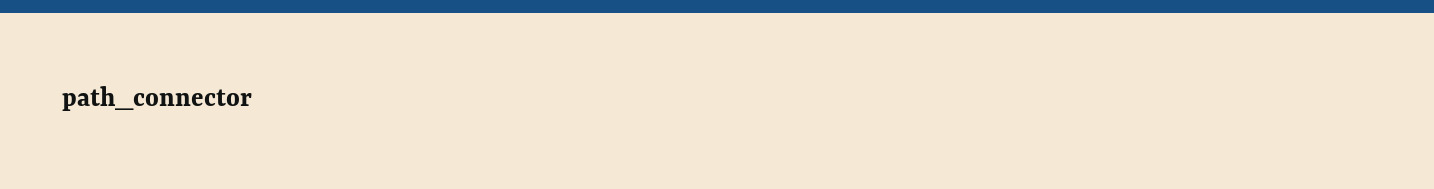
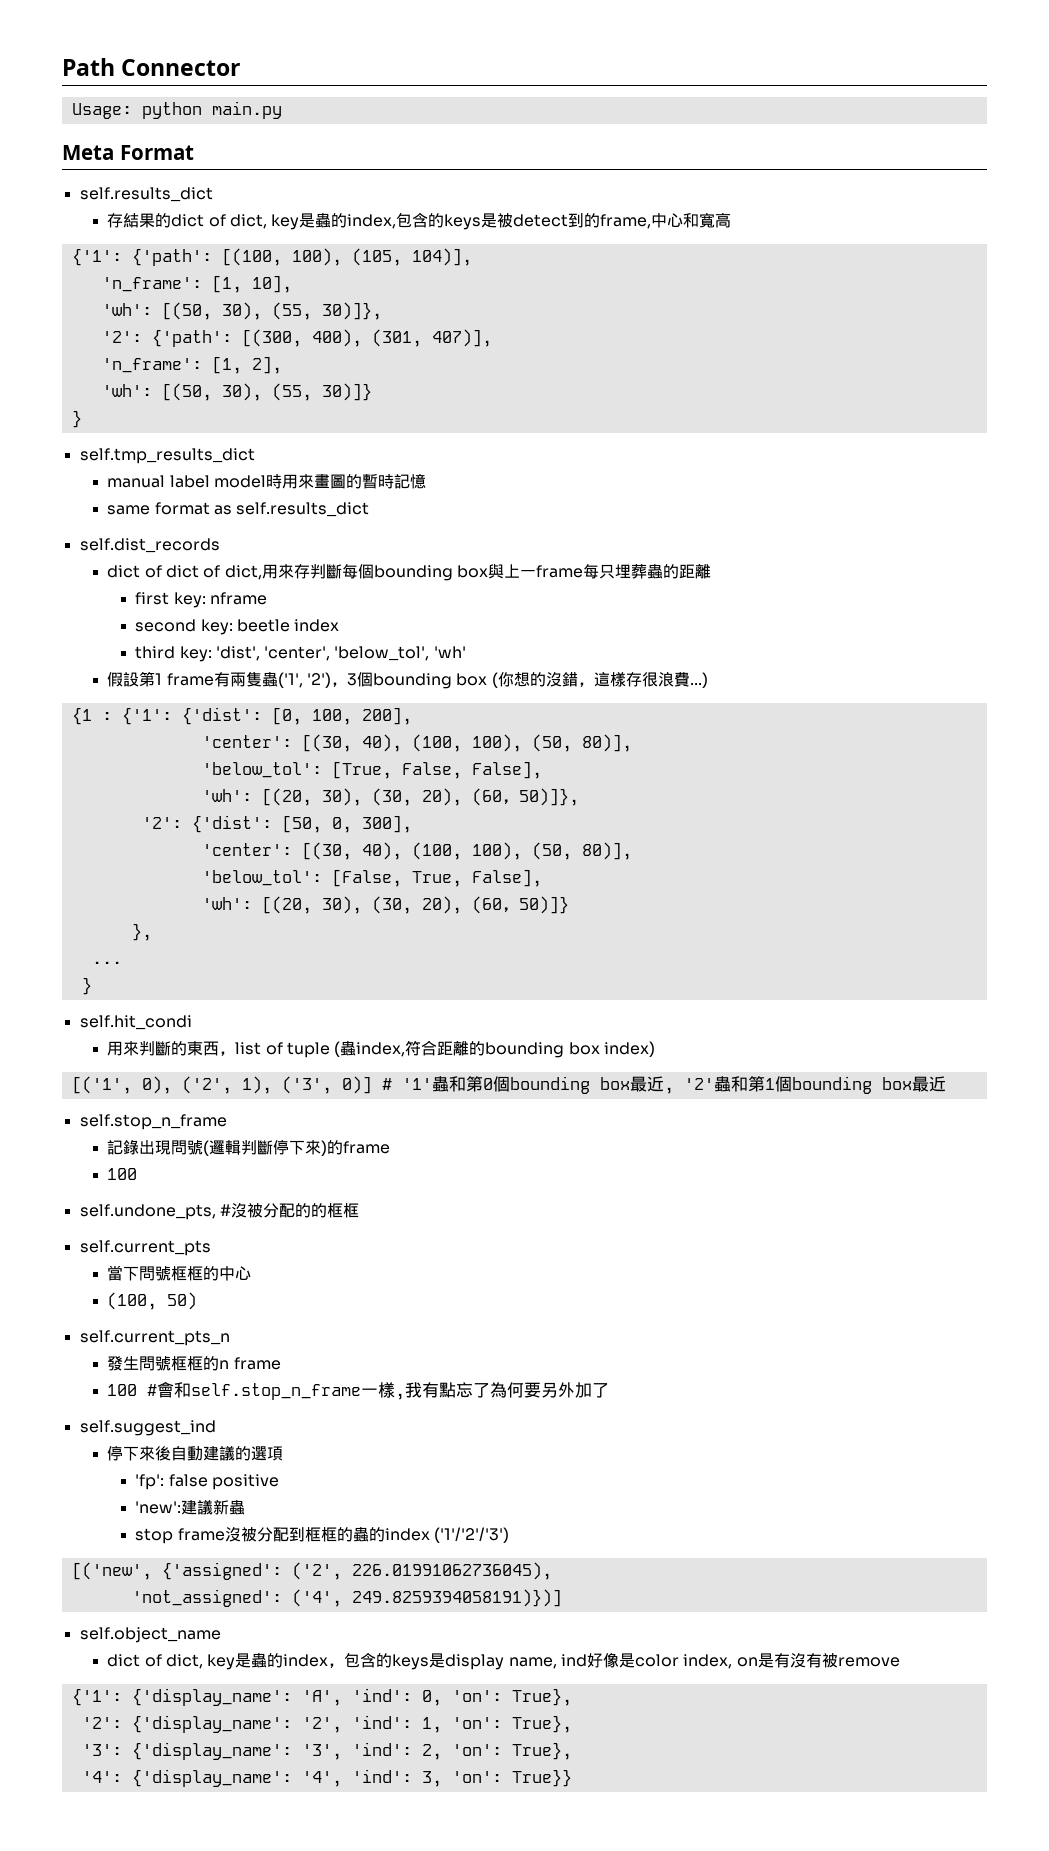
- path_connector
+ Path Connector
+ Usage: python main.py
+ Meta Format
+ self.results_dict
+ 存結果的dict of dict, key是蟲的index,包含的keys是被detect到的frame,中心和寬高
+ {'1': {'path': [(100, 100), (105, 104)],
+ 'n_frame': [1, 10],
+ 'wh': [(50, 30), (55, 30)]},
+ '2': {'path': [(300, 400), (301, 407)],
+ 'n_frame': [1, 2],
+ 'wh': [(50, 30), (55, 30)]}
+ }
+ self.tmp_results_dict
+ manual label model時用來畫圖的暫時記憶
+ same format as self.results_dict
+ self.dist_records
+ dict of dict of dict,用來存判斷每個bounding box與上一frame每只埋葬蟲的距離
+ first key: nframe
+ second key: beetle index
+ third key: 'dist', 'center', 'below_tol', 'wh'
+ 假設第1 frame有兩隻蟲('1', '2')，3個bounding box (你想的沒錯，這樣存很浪費...)
+ {1 : {'1': {'dist': [0, 100, 200],
+ 'center': [(30, 40), (100, 100), (50, 80)],
+ 'below_tol': [True, False, False],
+ 'wh': [(20, 30), (30, 20), (60，50)]},
+ '2': {'dist': [50, 0, 300],
+ 'center': [(30, 40), (100, 100), (50, 80)],
+ 'below_tol': [False, True, False],
+ 'wh': [(20, 30), (30, 20), (60，50)]}
+ },
+ ...
+ }
+ self.hit_condi
+ 用來判斷的東西，list of tuple (蟲index,符合距離的bounding box index)
+ [('1', 0), ('2', 1), ('3', 0)] # '1'蟲和第0個bounding box最近, '2'蟲和第1個bounding box最近
+ self.stop_n_frame
+ 記錄出現問號(邏輯判斷停下來)的frame
+ 100
+ self.undone_pts, #沒被分配的的框框
+ self.current_pts
+ 當下問號框框的中心
+ (100, 50)
+ self.current_pts_n
+ 發生問號框框的n frame
+ 100 #會和self.stop_n_frame一樣,我有點忘了為何要另外加了
+ self.suggest_ind
+ 停下來後自動建議的選項
+ 'fp': false positive
+ 'new':建議新蟲
+ stop frame沒被分配到框框的蟲的index ('1'/'2'/'3')
+ [('new', {'assigned': ('2', 226.01991062736045),
+ 'not_assigned': ('4', 249.8259394058191)})]
+ self.object_name
+ dict of dict, key是蟲的index，包含的keys是display name, ind好像是color index, on是有沒有被remove
+ {'1': {'display_name': 'A', 'ind': 0, 'on': True},
+ '2': {'display_name': '2', 'ind': 1, 'on': True},
+ '3': {'display_name': '3', 'ind': 2, 'on': True},
+ '4': {'display_name': '4', 'ind': 3, 'on': True}}

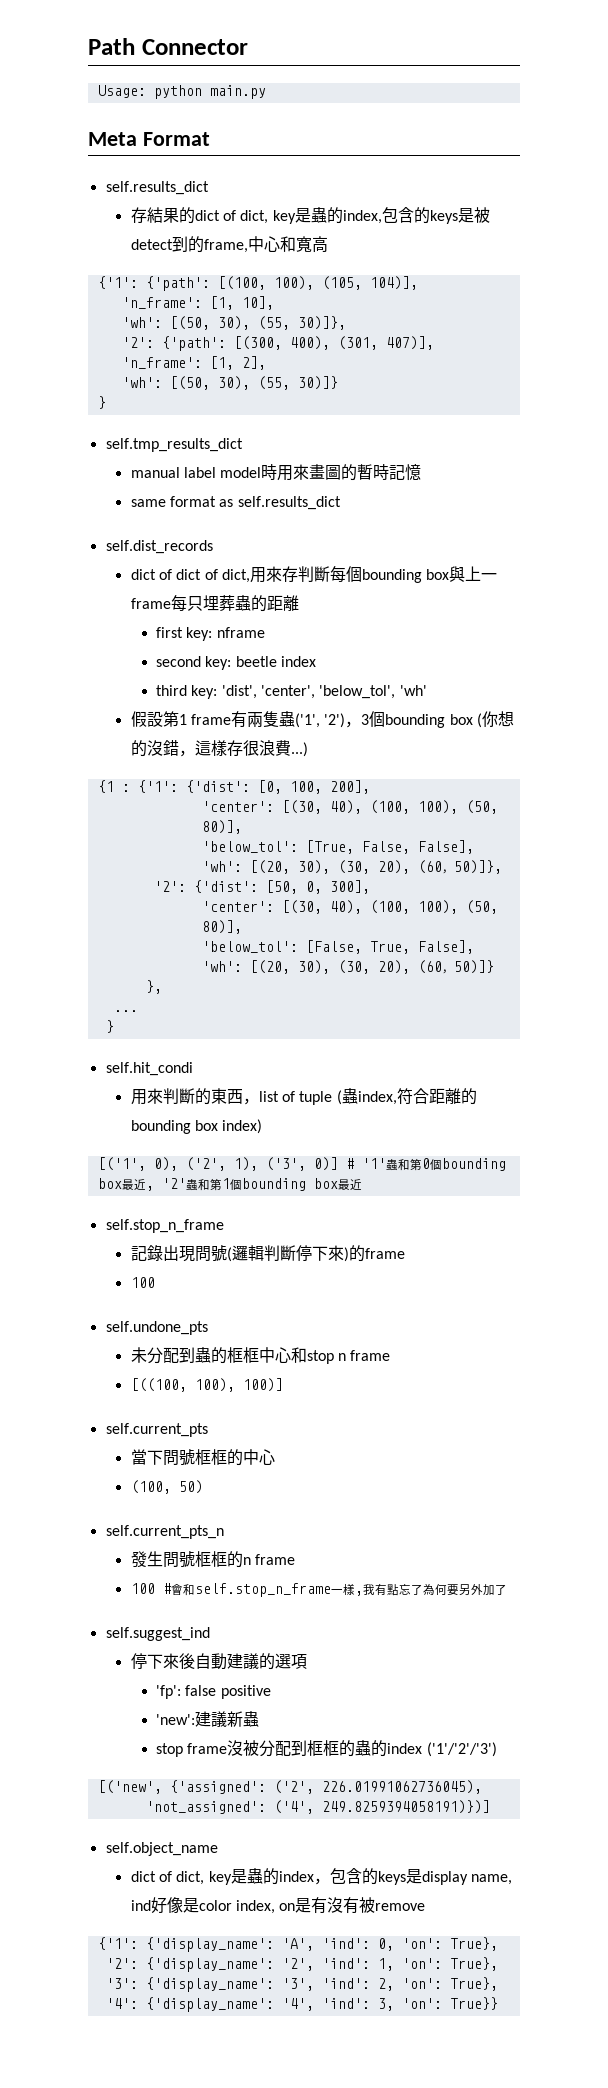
- self.undone_pts, #沒被分配的的框框
+ self.undone_pts
+ 未分配到蟲的框框中心和stop n frame
+ [((100, 100), 100)]

